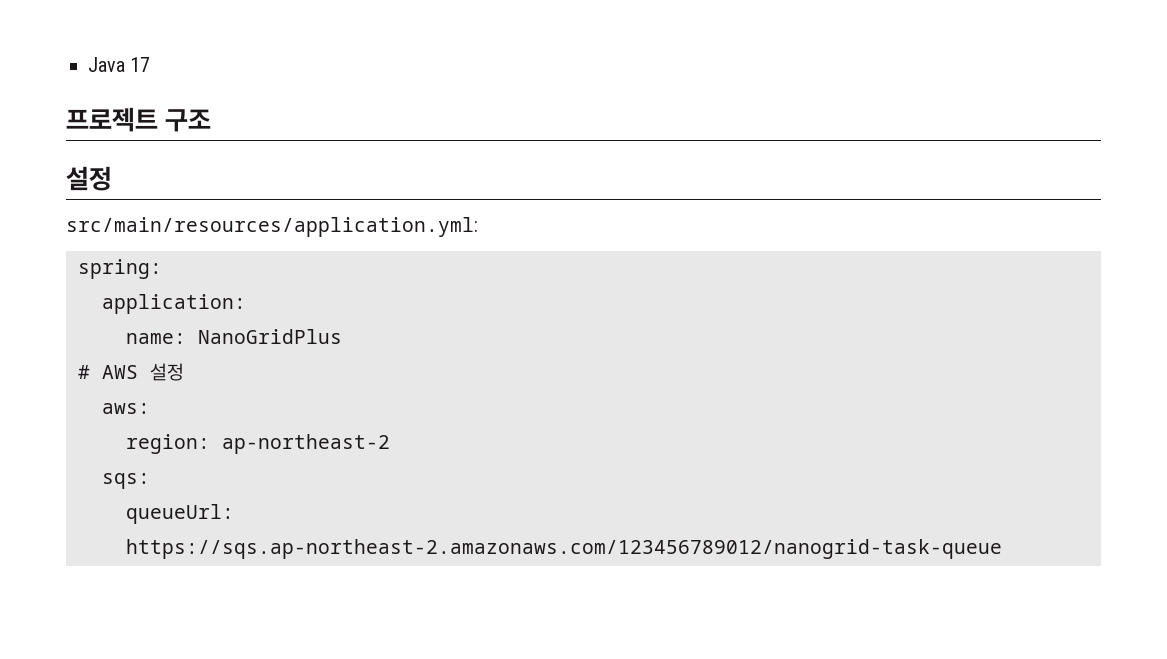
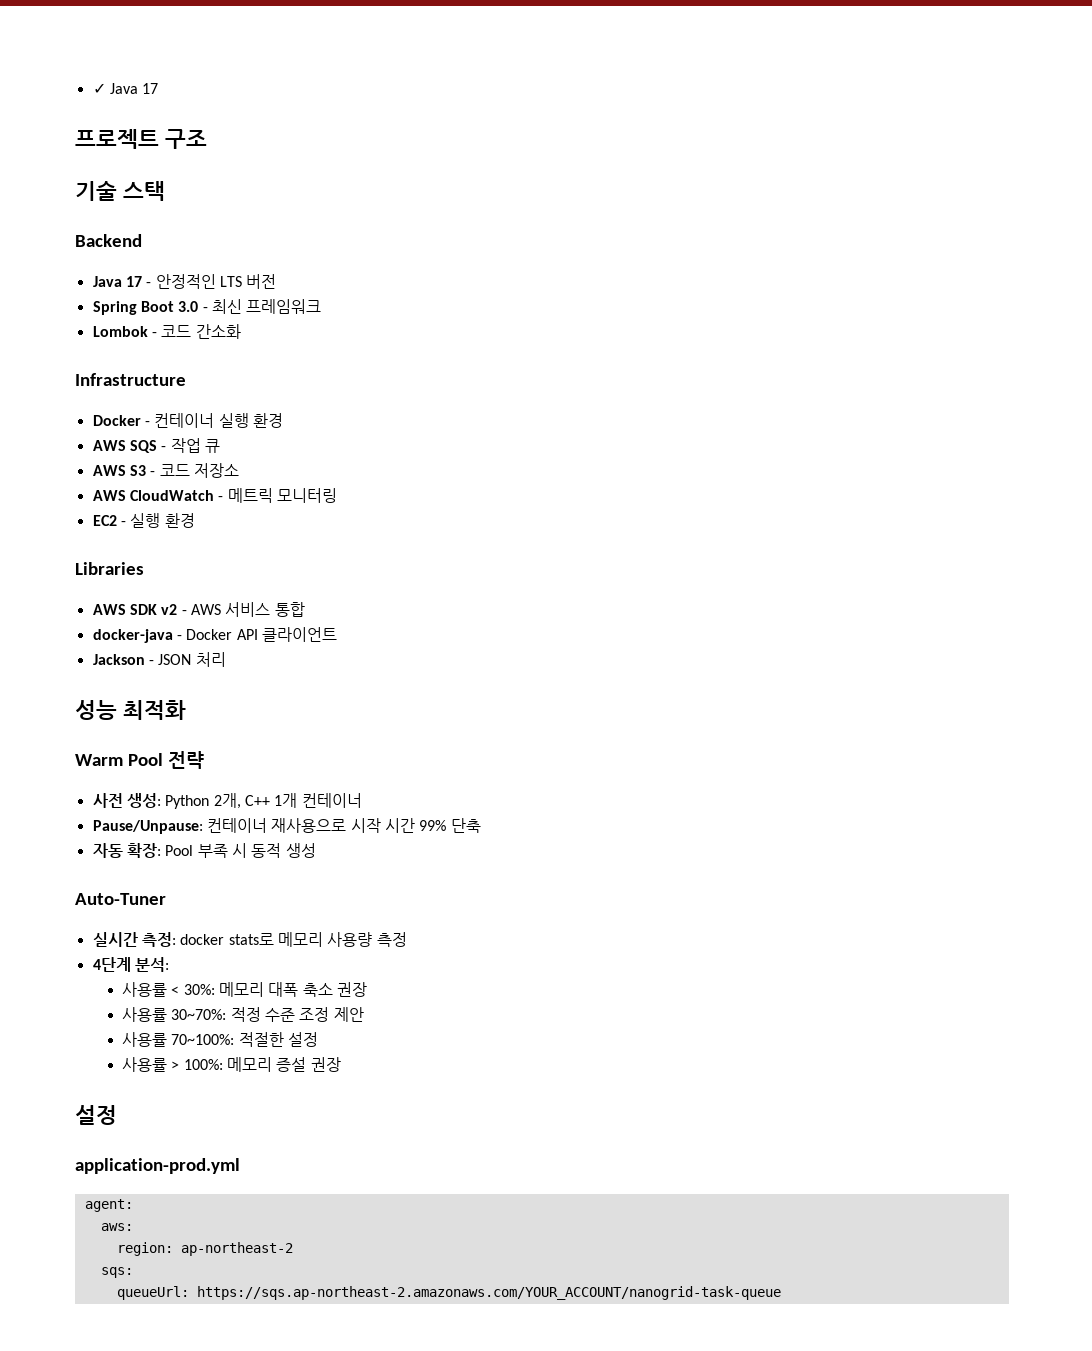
- Java 17
+ ✓ Java 17
  프로젝트 구조
+ 기술 스택
+ Backend
+ Java 17 - 안정적인 LTS 버전
+ Spring Boot 3.0 - 최신 프레임워크
+ Lombok - 코드 간소화
+ Infrastructure
+ Docker - 컨테이너 실행 환경
+ AWS SQS - 작업 큐
+ AWS S3 - 코드 저장소
+ AWS CloudWatch - 메트릭 모니터링
+ EC2 - 실행 환경
+ Libraries
+ AWS SDK v2 - AWS 서비스 통합
+ docker-java - Docker API 클라이언트
+ Jackson - JSON 처리
+ 성능 최적화
+ Warm Pool 전략
+ 사전 생성: Python 2개, C++ 1개 컨테이너
+ Pause/Unpause: 컨테이너 재사용으로 시작 시간 99% 단축
+ 자동 확장: Pool 부족 시 동적 생성
+ Auto-Tuner
+ 실시간 측정: docker stats로 메모리 사용량 측정
+ 4단계 분석:
+ 사용률 < 30%: 메모리 대폭 축소 권장
+ 사용률 30~70%: 적정 수준 조정 제안
+ 사용률 70~100%: 적절한 설정
+ 사용률 > 100%: 메모리 증설 권장
  설정
- src/main/resources/application.yml:
- spring:
- application:
- name: NanoGridPlus
- # AWS 설정
+ application-prod.yml
+ agent:
- queueUrl: https://sqs.ap-northeast-2.amazonaws.com/123456789012/nanogrid-task-queue
+ queueUrl: https://sqs.ap-northeast-2.amazonaws.com/YOUR_ACCOUNT/nanogrid-task-queue

